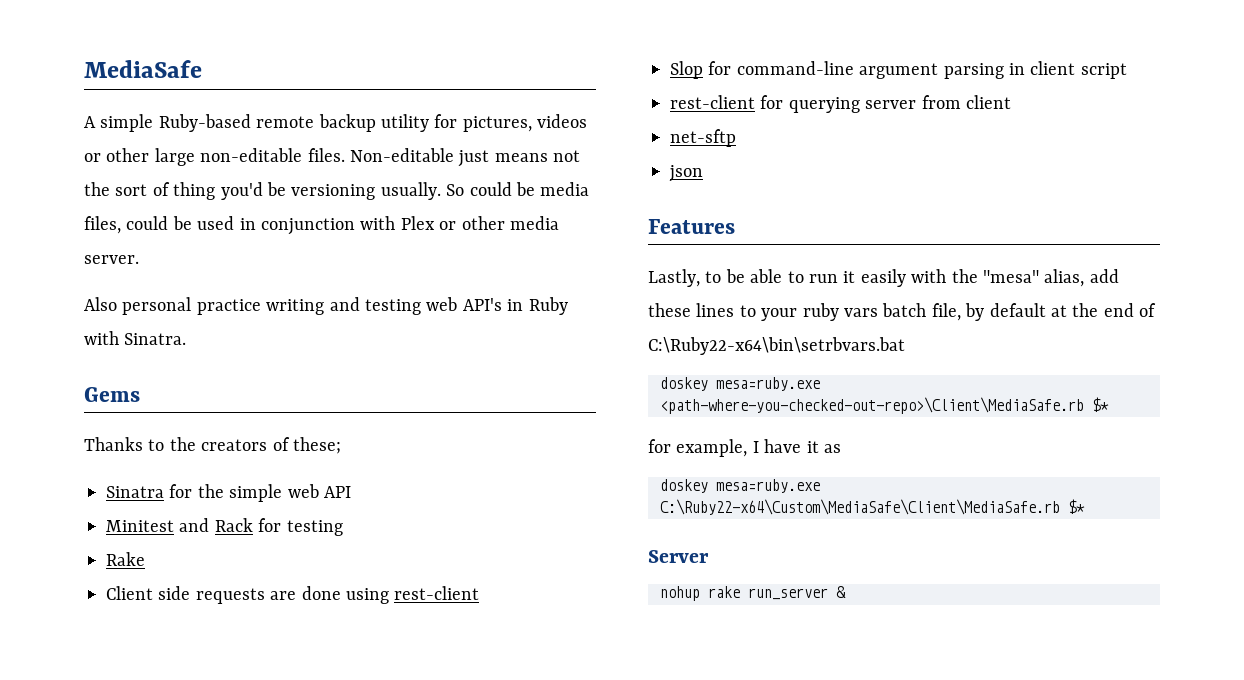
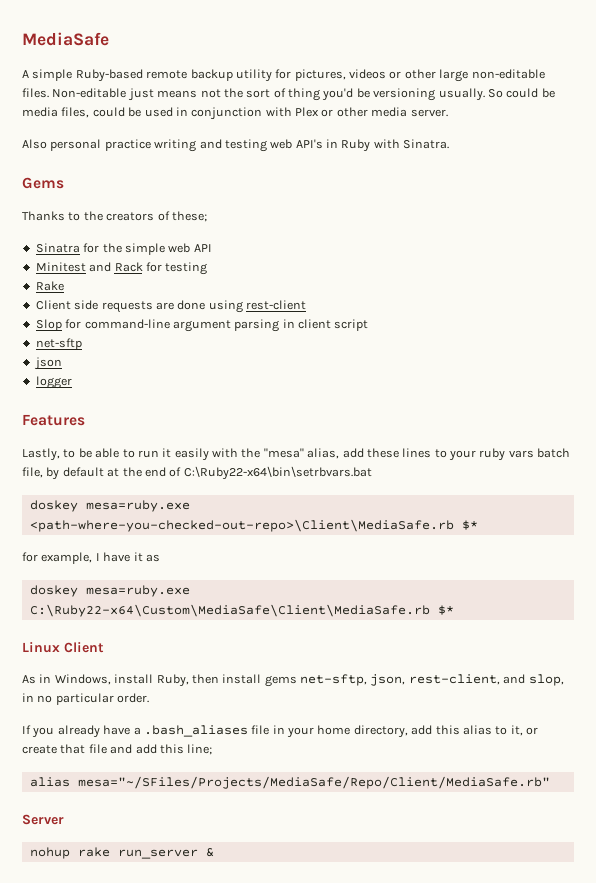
- rest-client for querying server from client
+ logger
+ Linux Client
+ As in Windows, install Ruby, then install gems net-sftp, json, rest-client, and slop, in no particular order.
+ If you already have a .bash_aliases file in your home directory, add this alias to it, or create that file and add this line;
+ alias mesa="~/SFiles/Projects/MediaSafe/Repo/Client/MediaSafe.rb"

